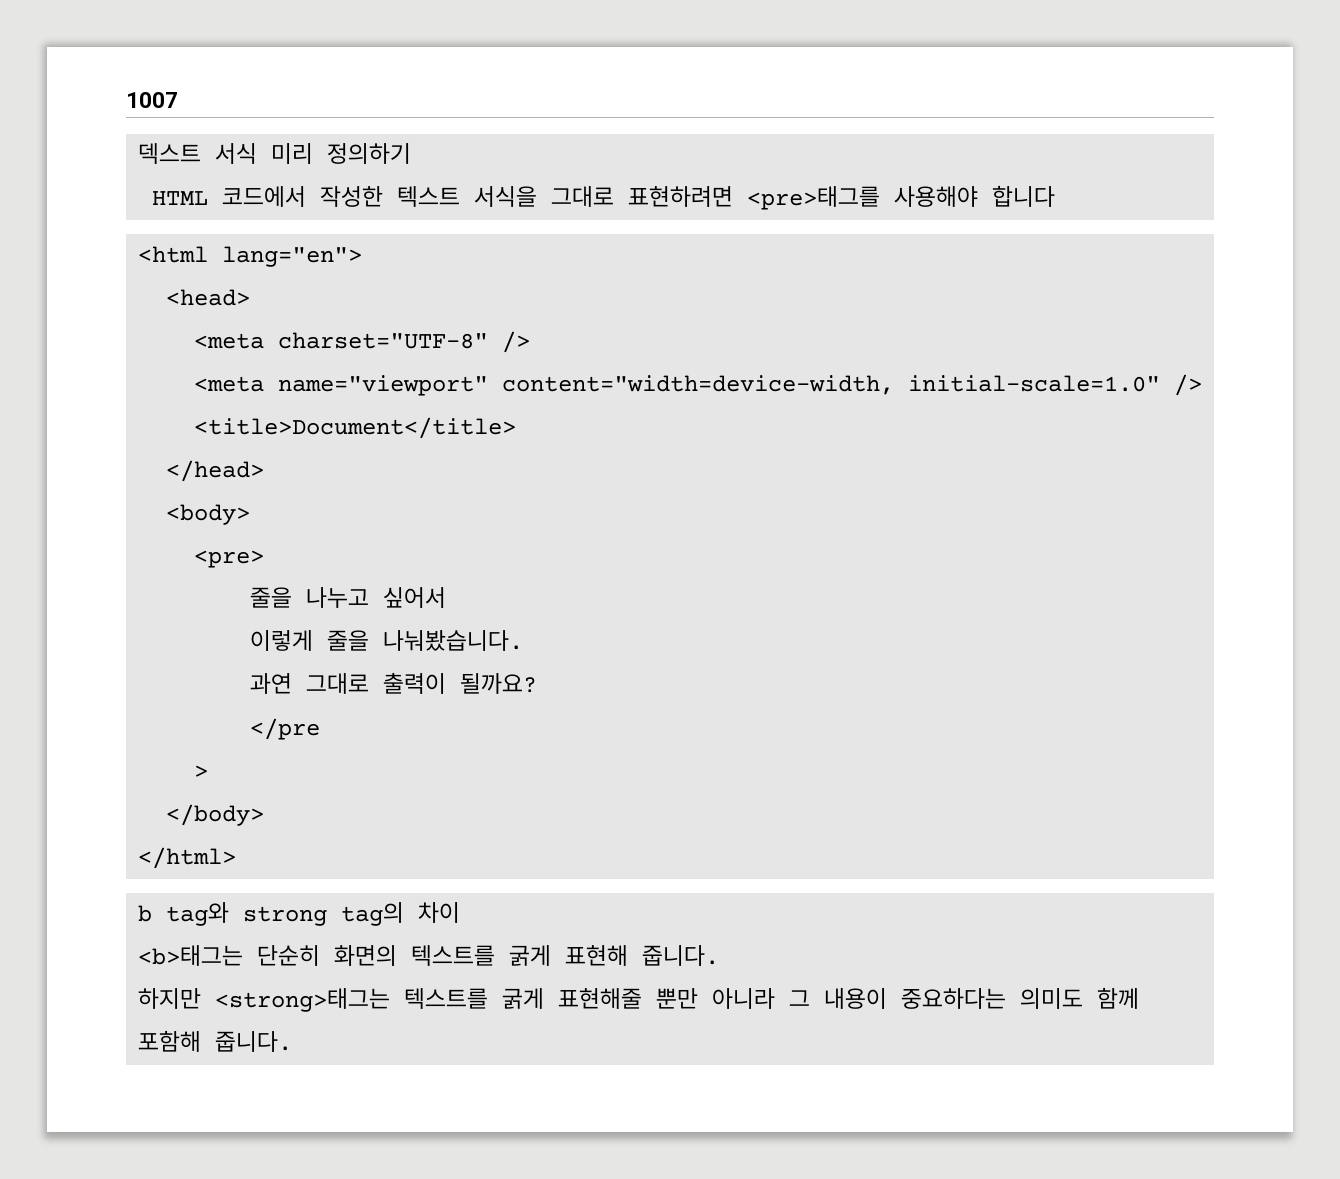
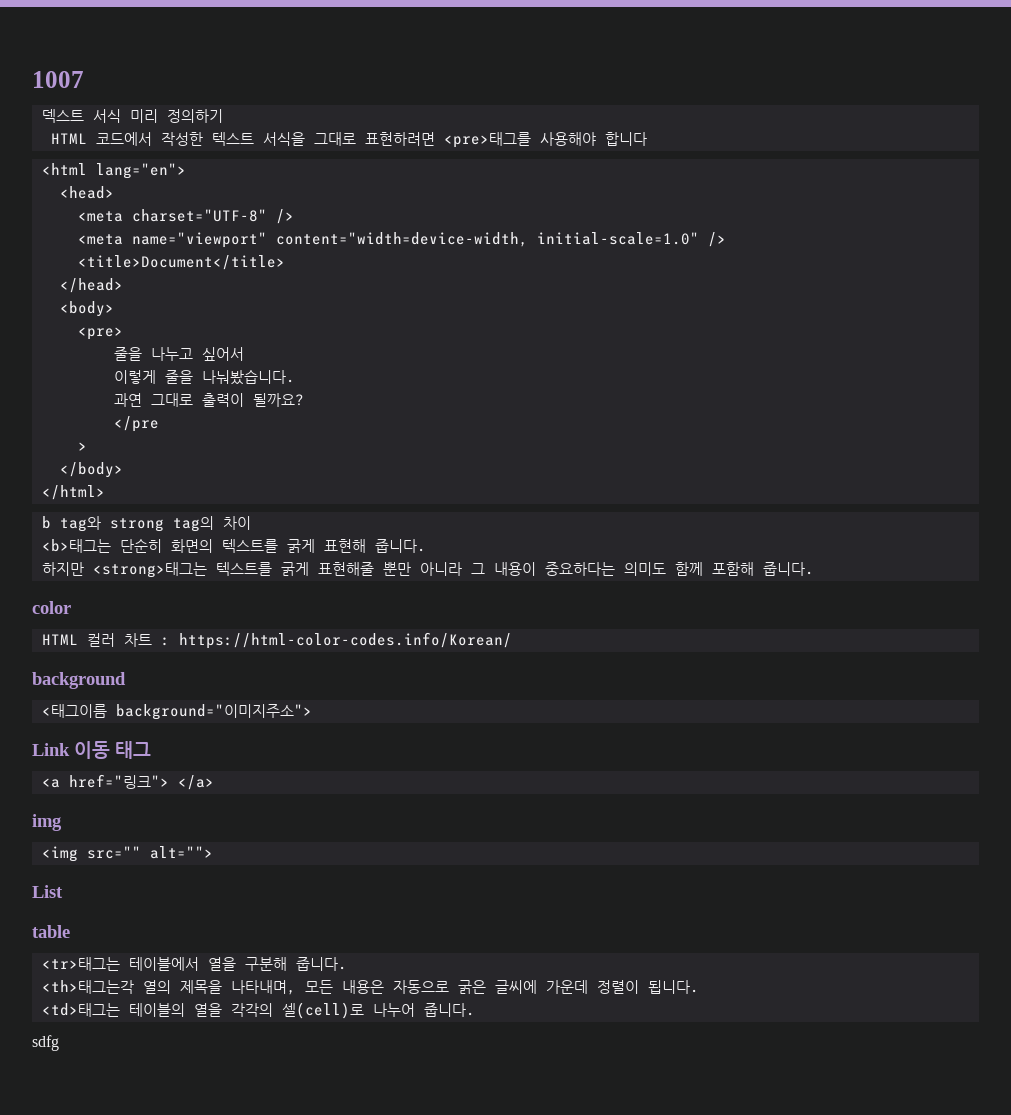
+ color
+ HTML 컬러 차트 : https://html-color-codes.info/Korean/
+ background
+ <태그이름 background="이미지주소">
+ Link 이동 태그
+ <a href="링크"> </a>
+ img
+ <img src="" alt="">
+ List
+ table
+ <tr>태그는 테이블에서 열을 구분해 줍니다.
+ <th>태그는각 열의 제목을 나타내며, 모든 내용은 자동으로 굵은 글씨에 가운데 정렬이 됩니다.
+ <td>태그는 테이블의 열을 각각의 셀(cell)로 나누어 줍니다.
+ sdfg

